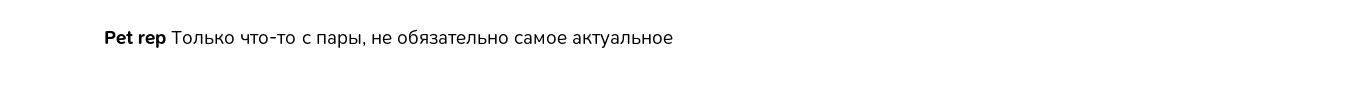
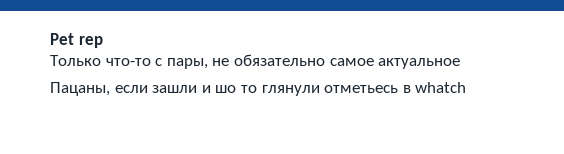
- Pet rep Только что-то с пары, не обязательно самое актуальное
+ Pet rep
+ Только что-то с пары, не обязательно самое актуальное
+ Пацаны, если зашли и шо то глянули отметьесь в whatch

